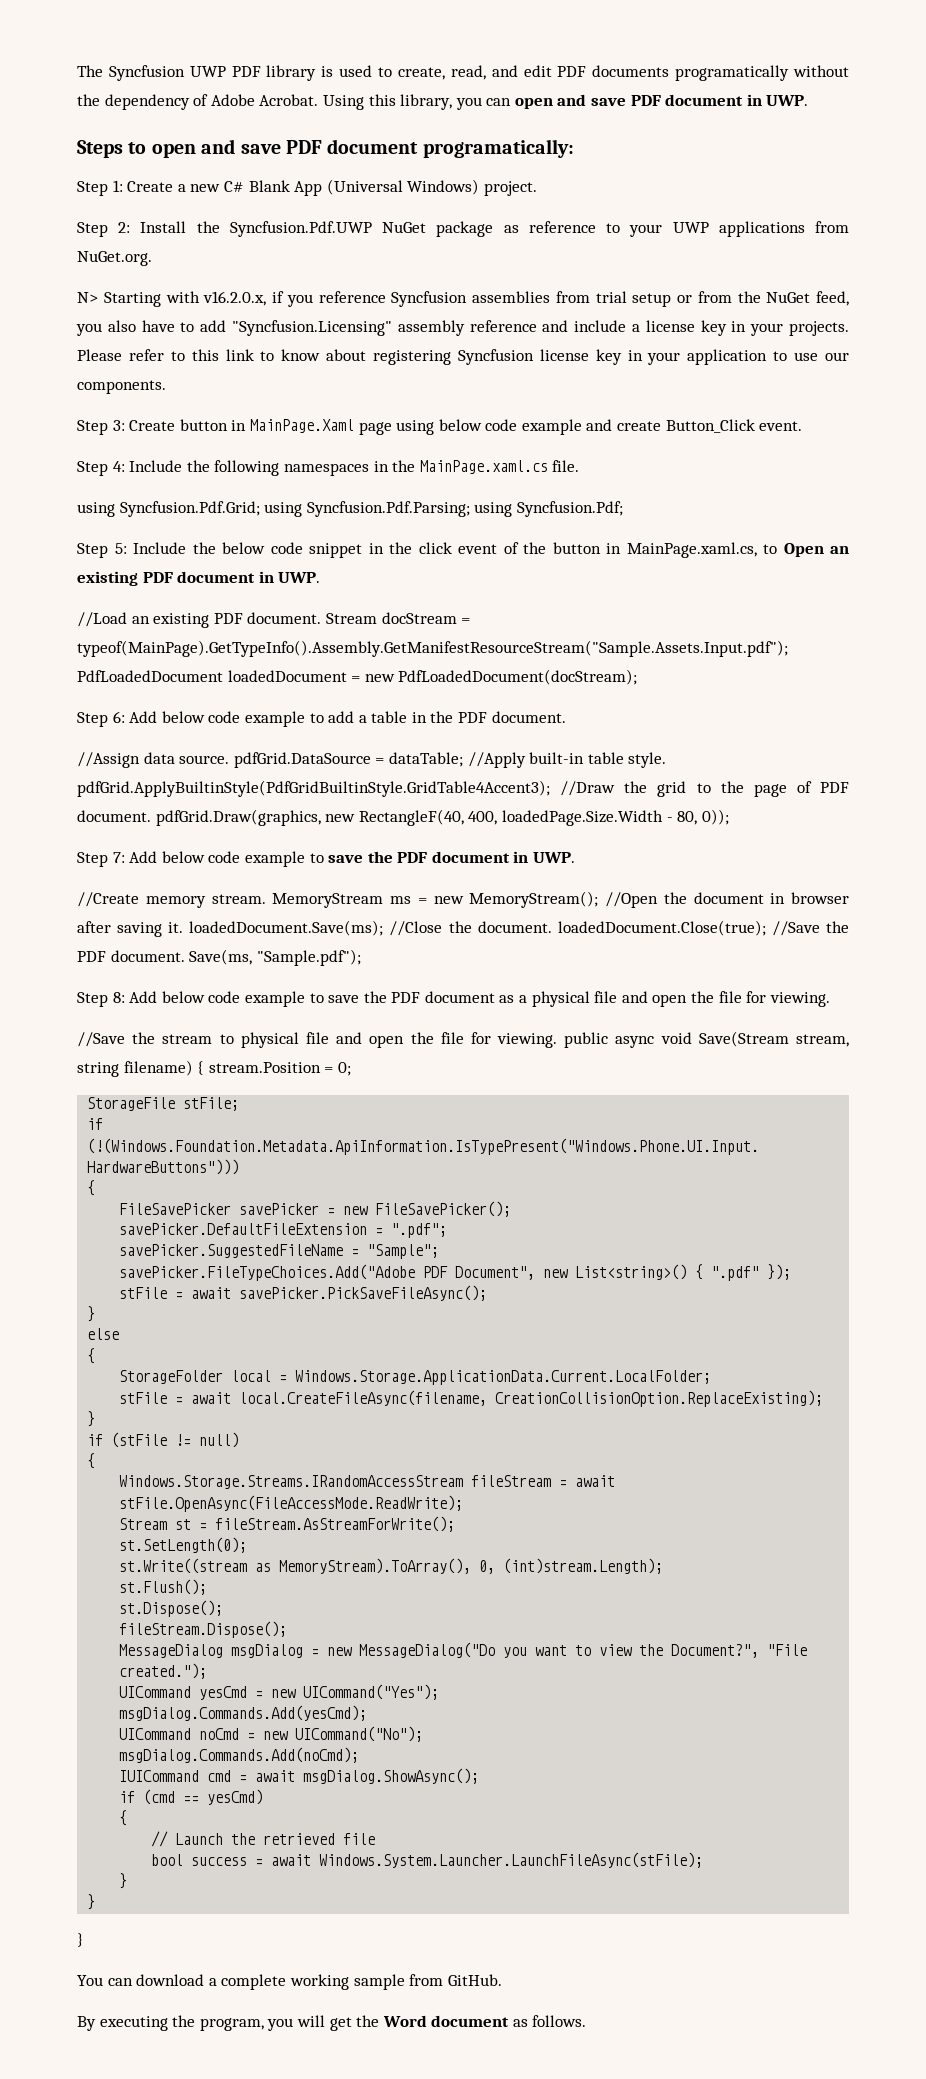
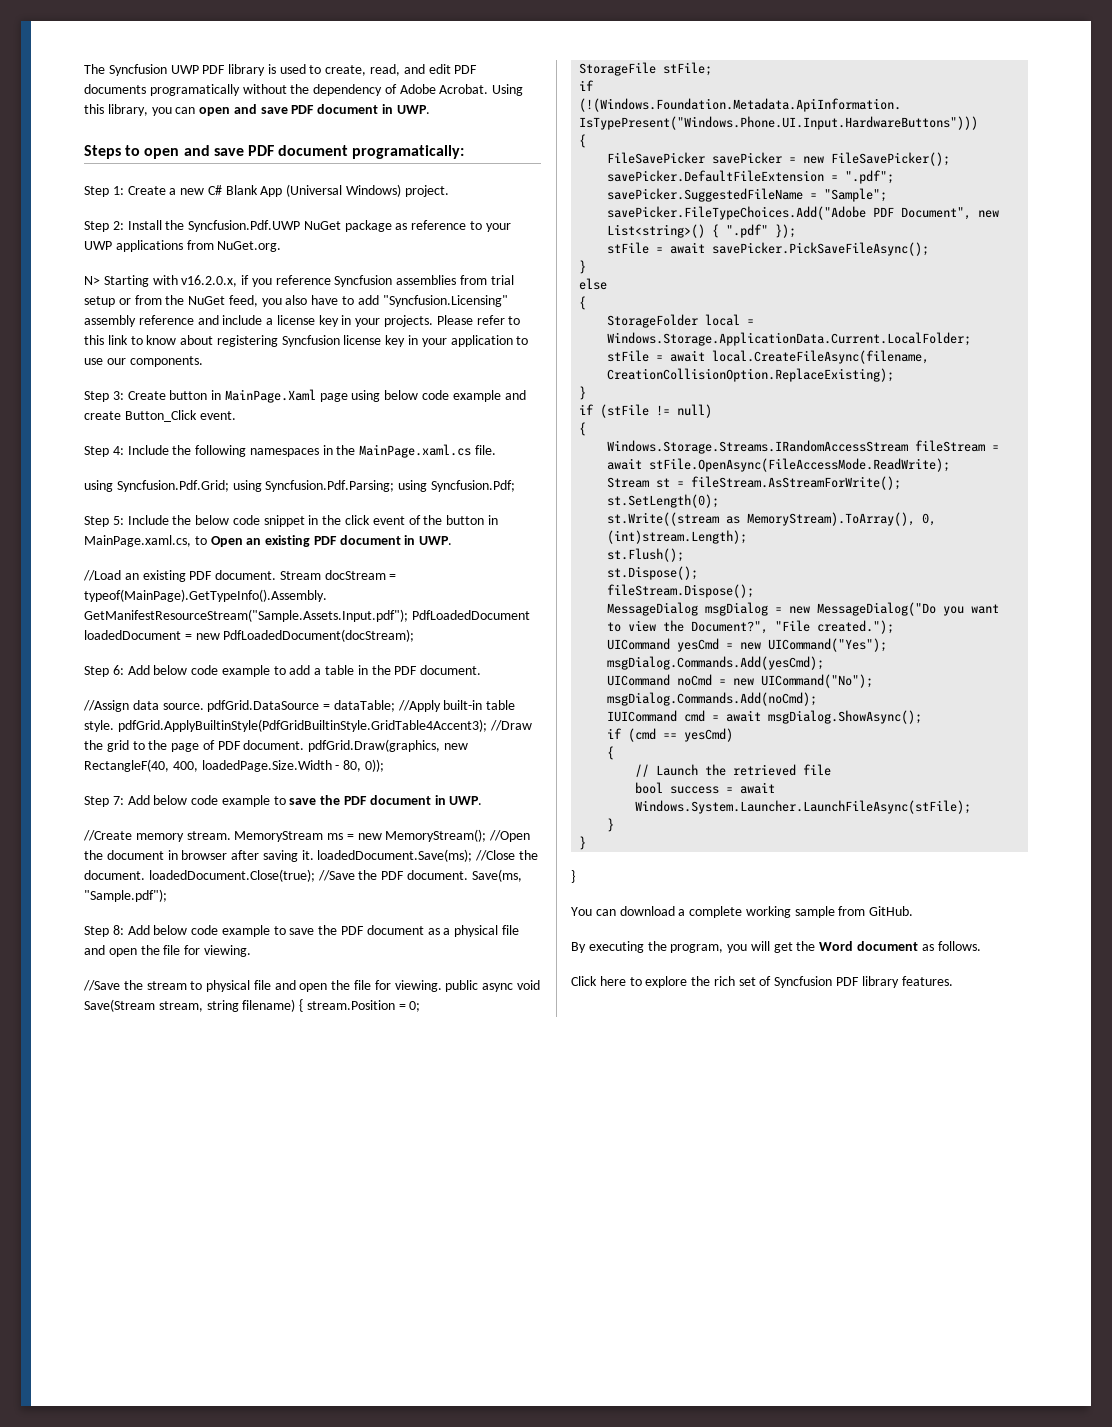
+ Click here to explore the rich set of Syncfusion PDF library features.

